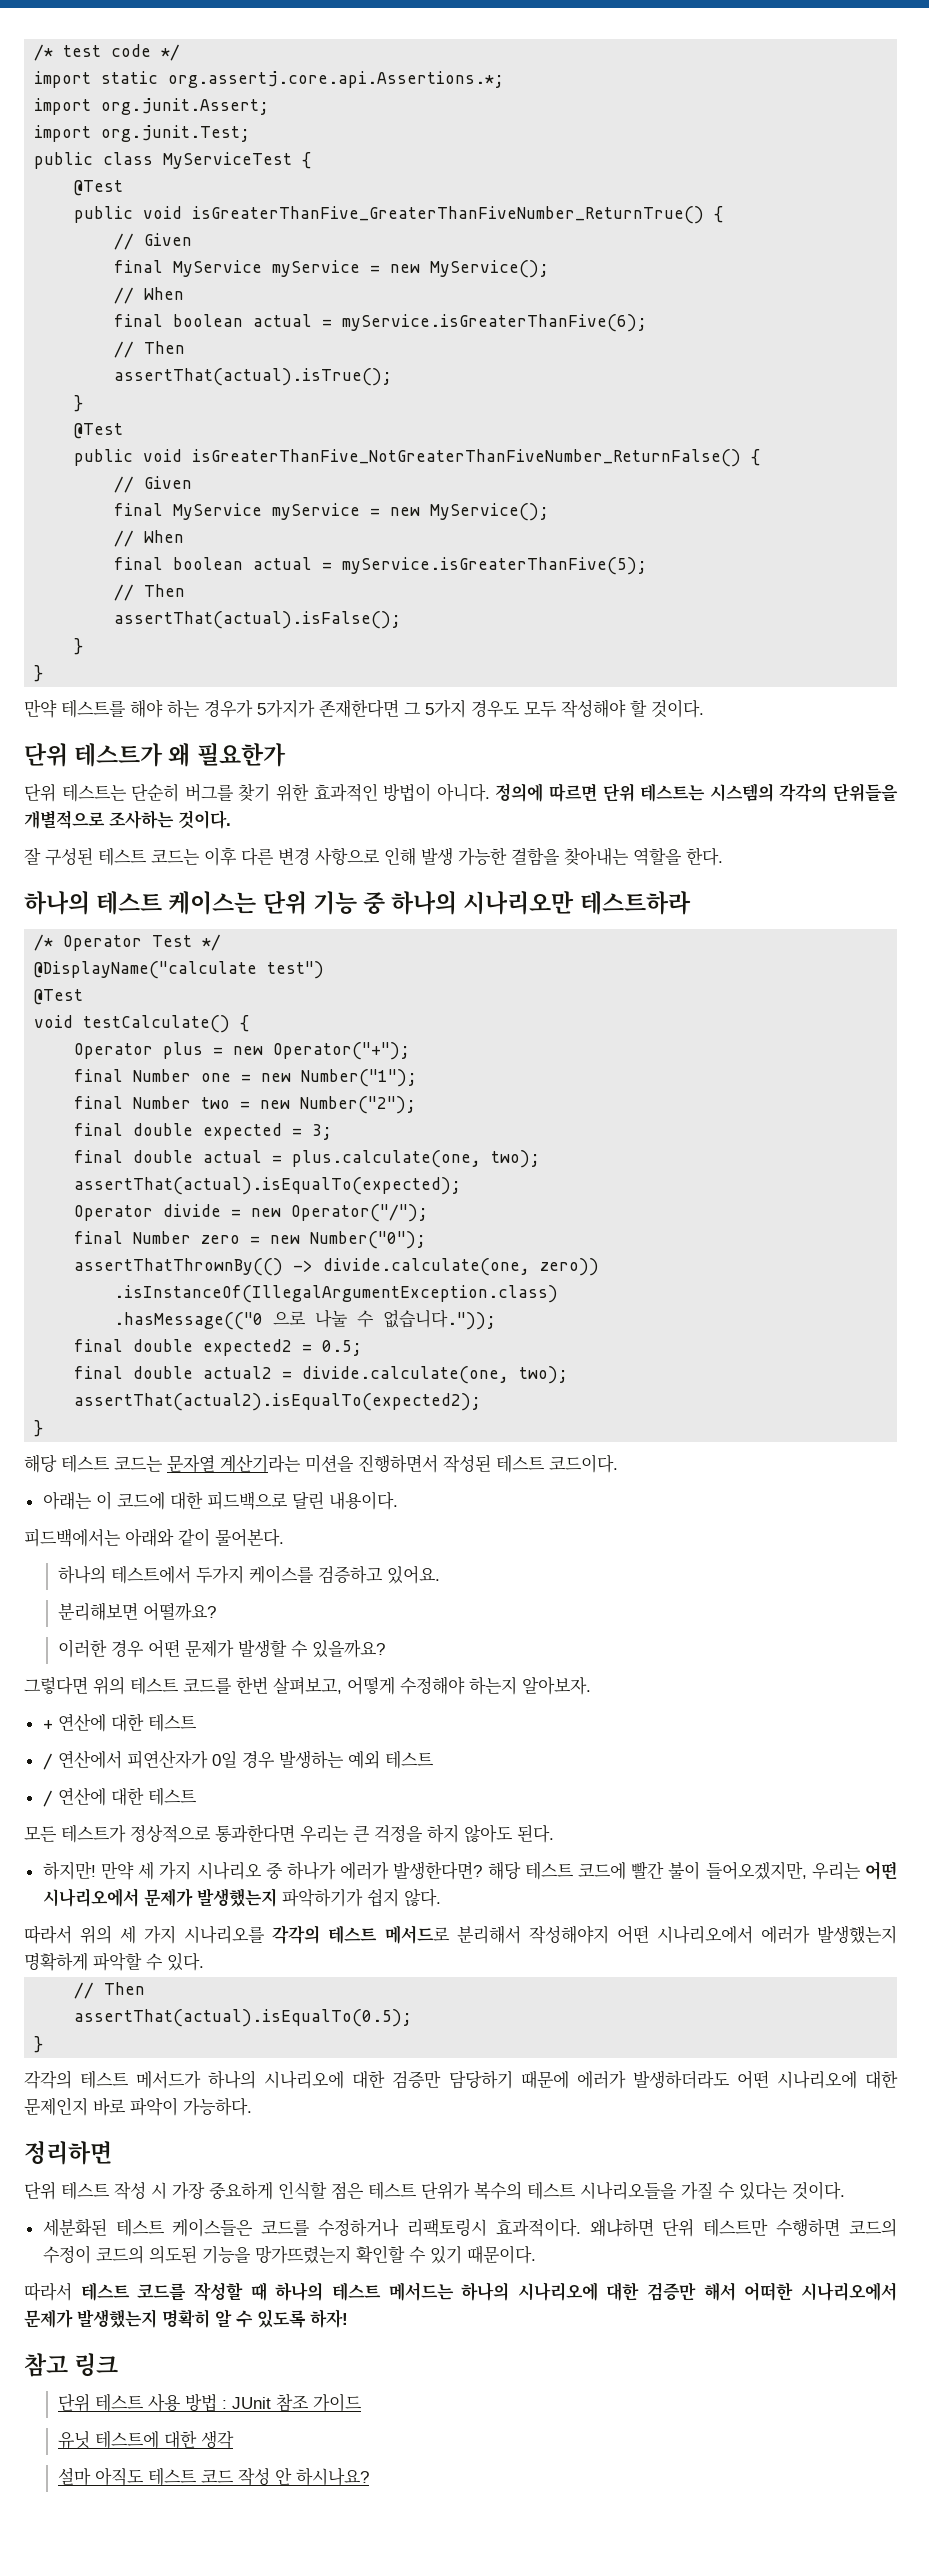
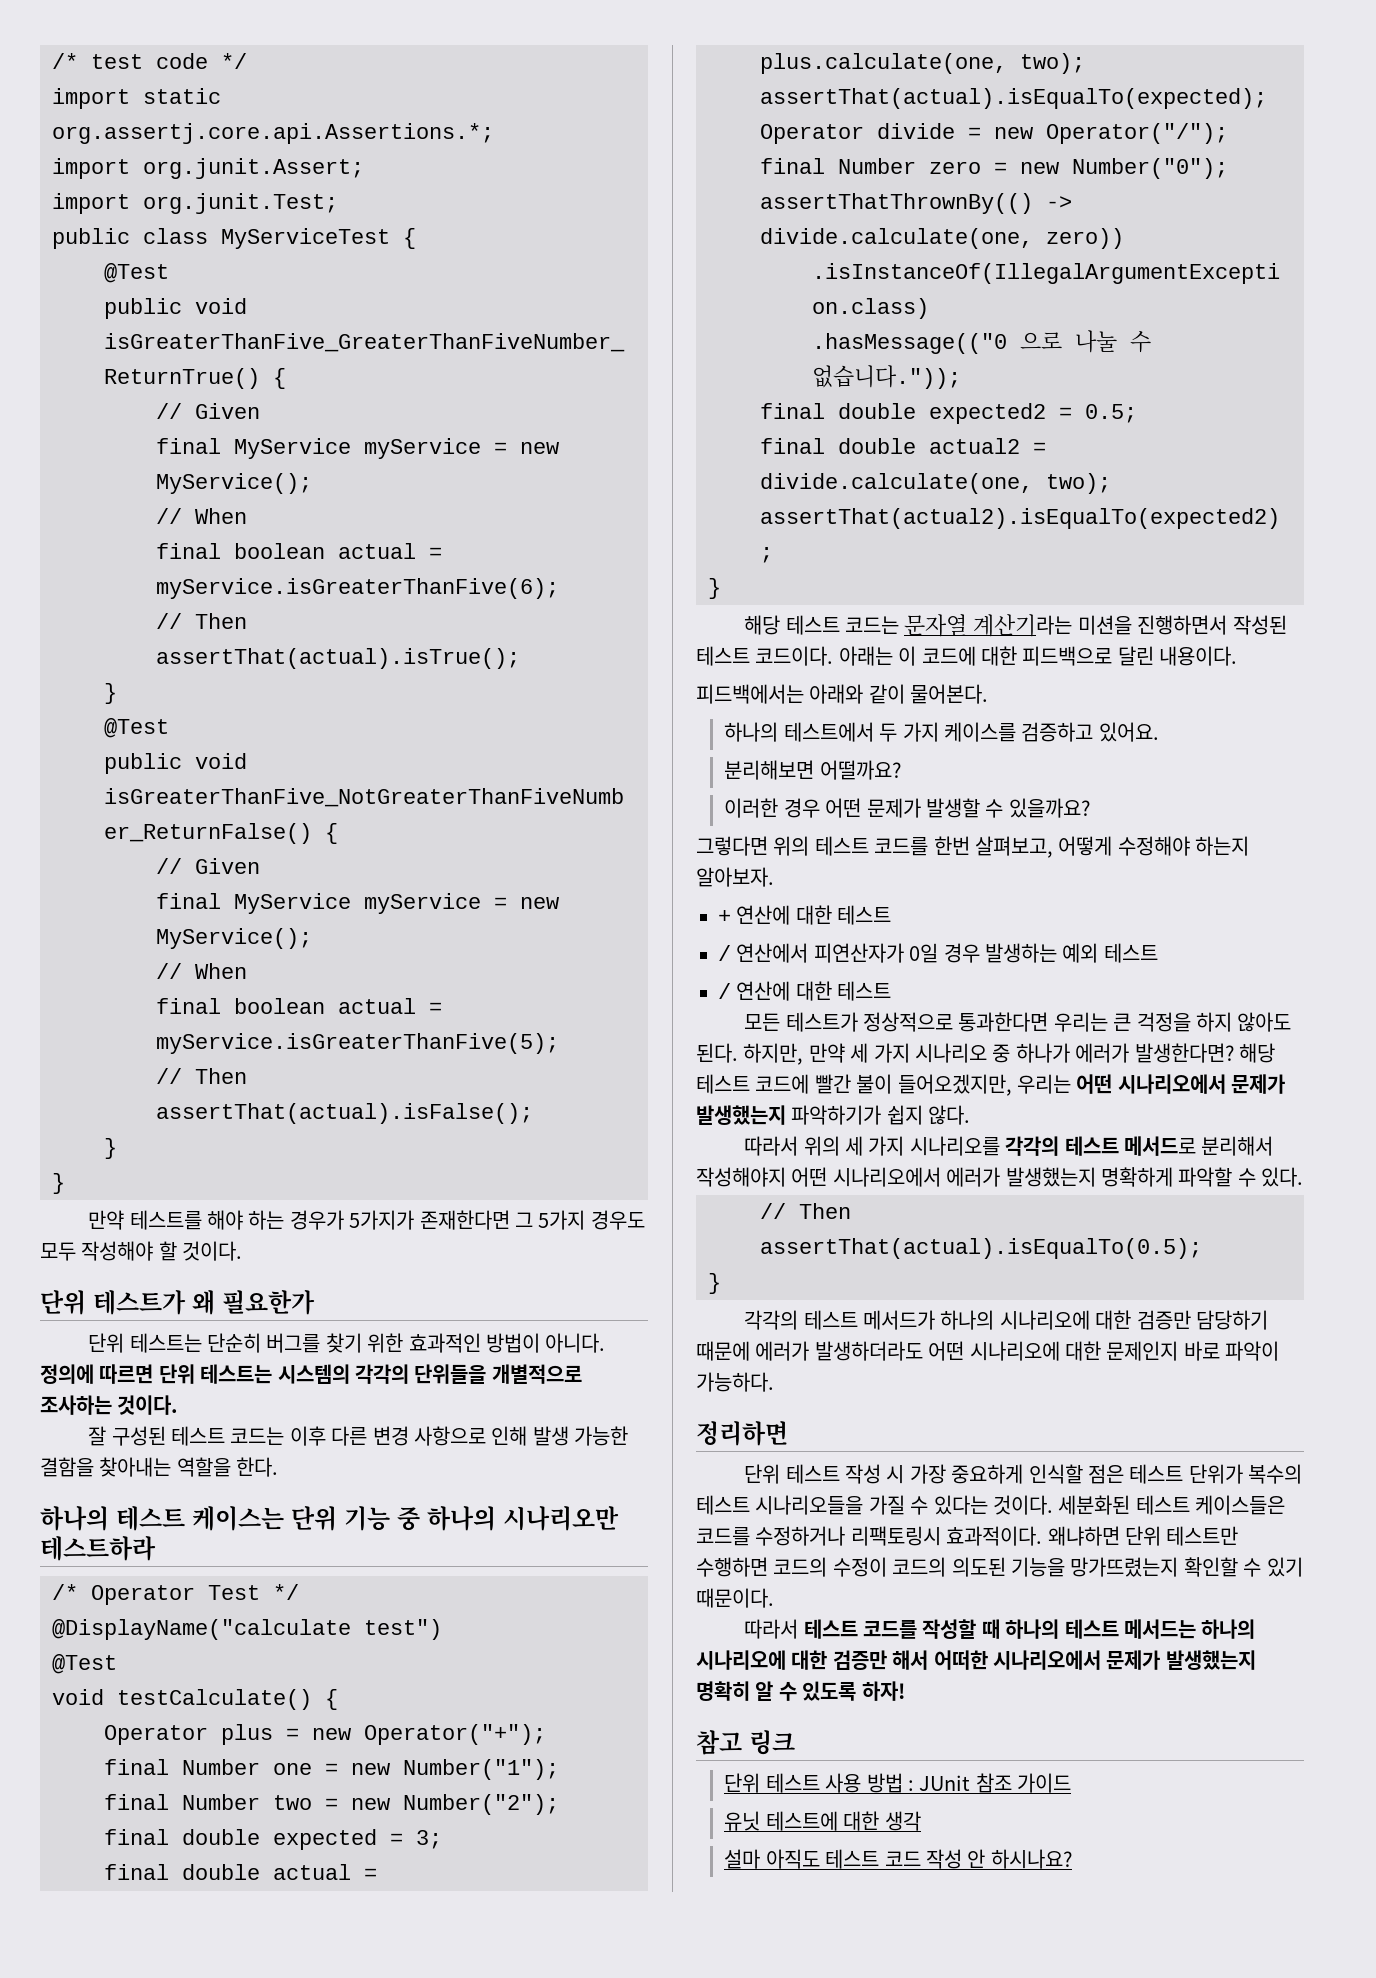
- 해당 테스트 코드는 문자열 계산기라는 미션을 진행하면서 작성된 테스트 코드이다.
- 아래는 이 코드에 대한 피드백으로 달린 내용이다.
+ 해당 테스트 코드는 문자열 계산기라는 미션을 진행하면서 작성된 테스트 코드이다. 아래는 이 코드에 대한 피드백으로 달린 내용이다.
- 하나의 테스트에서 두가지 케이스를 검증하고 있어요.
+ 하나의 테스트에서 두 가지 케이스를 검증하고 있어요.
- 모든 테스트가 정상적으로 통과한다면 우리는 큰 걱정을 하지 않아도 된다.
- 하지만! 만약 세 가지 시나리오 중 하나가 에러가 발생한다면?
+ 모든 테스트가 정상적으로 통과한다면 우리는 큰 걱정을 하지 않아도 된다. 하지만, 만약 세 가지 시나리오 중 하나가 에러가 발생한다면?
- 단위 테스트 작성 시 가장 중요하게 인식할 점은 테스트 단위가 복수의 테스트 시나리오들을 가질 수 있다는 것이다.
- 세분화된 테스트 케이스들은 코드를 수정하거나 리팩토링시 효과적이다.
+ 단위 테스트 작성 시 가장 중요하게 인식할 점은 테스트 단위가 복수의 테스트 시나리오들을 가질 수 있다는 것이다. 세분화된 테스트 케이스들은 코드를 수정하거나 리팩토링시 효과적이다.

